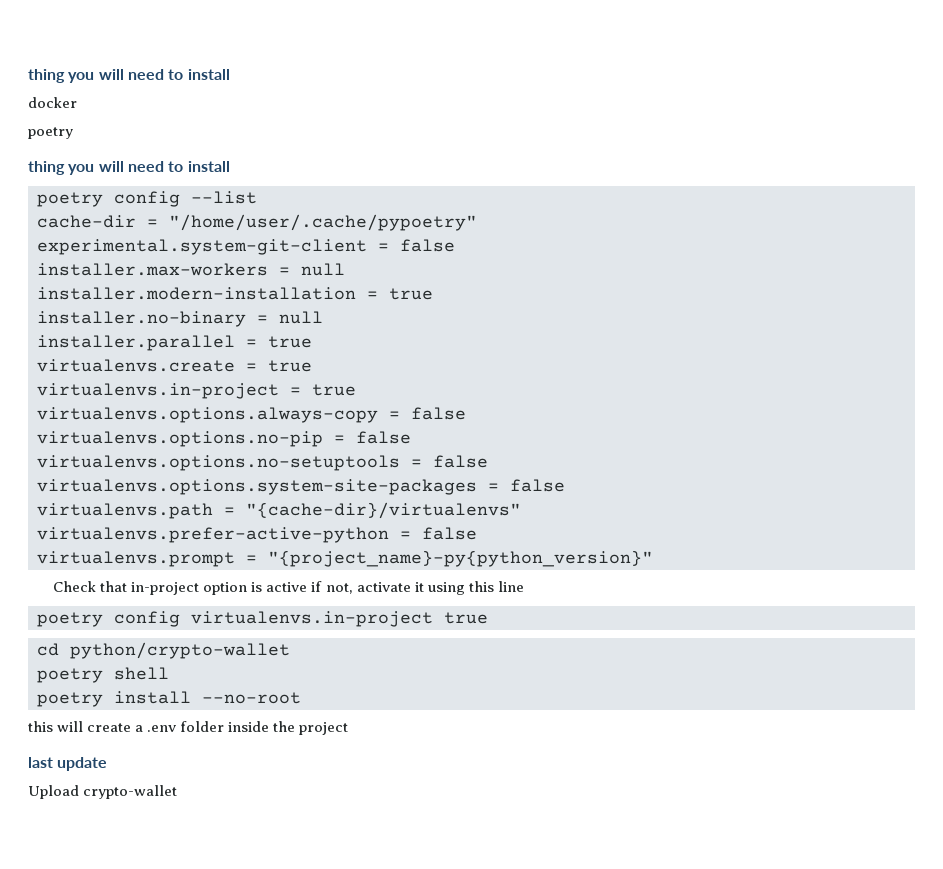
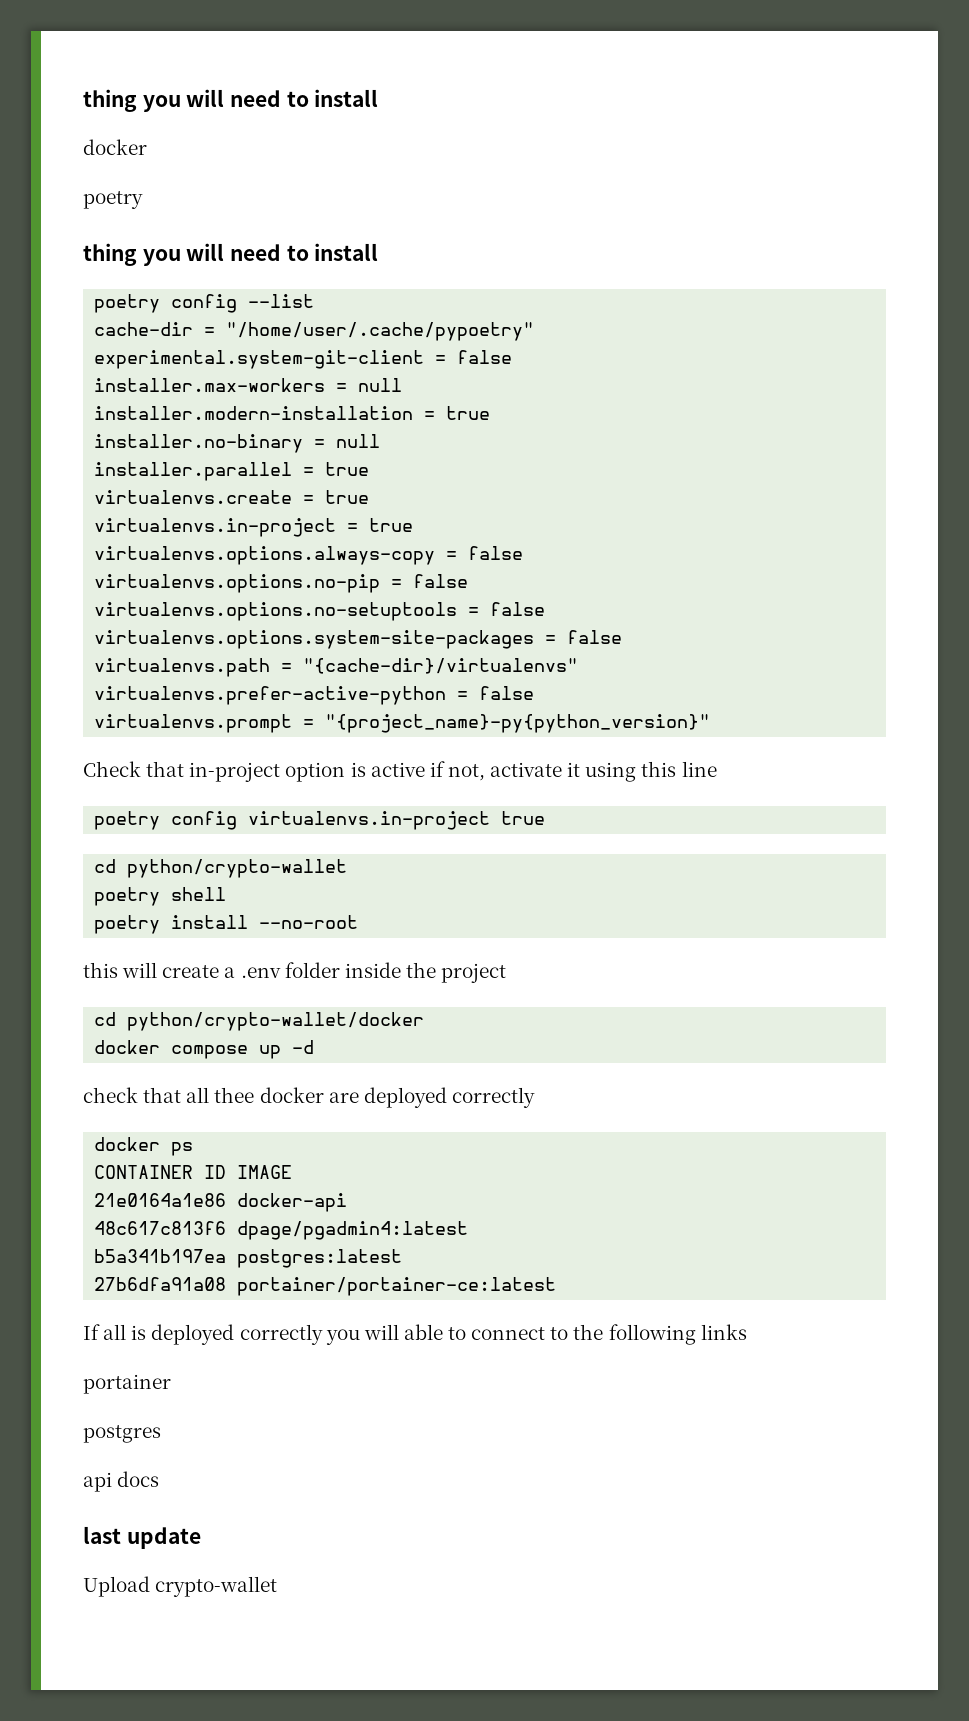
+ cd python/crypto-wallet/docker
+ docker compose up -d
+ check that all thee docker are deployed correctly
+ docker ps
+ CONTAINER ID IMAGE
+ 21e0164a1e86 docker-api
+ 48c617c813f6 dpage/pgadmin4:latest
+ b5a341b197ea postgres:latest
+ 27b6dfa91a08 portainer/portainer-ce:latest
+ If all is deployed correctly you will able to connect to the following links
+ portainer
+ postgres
+ api docs

